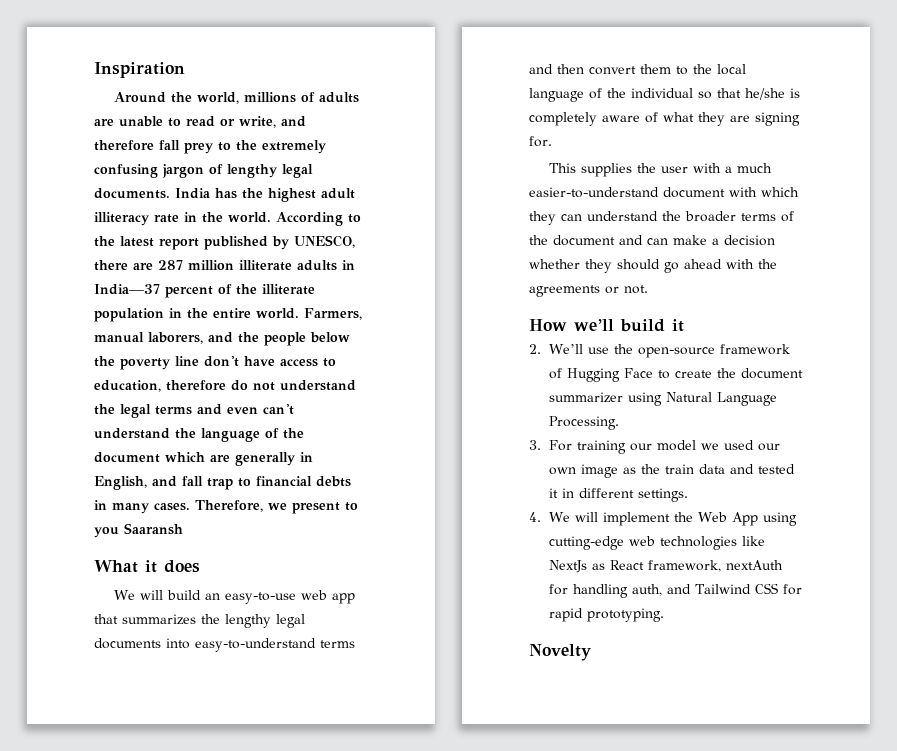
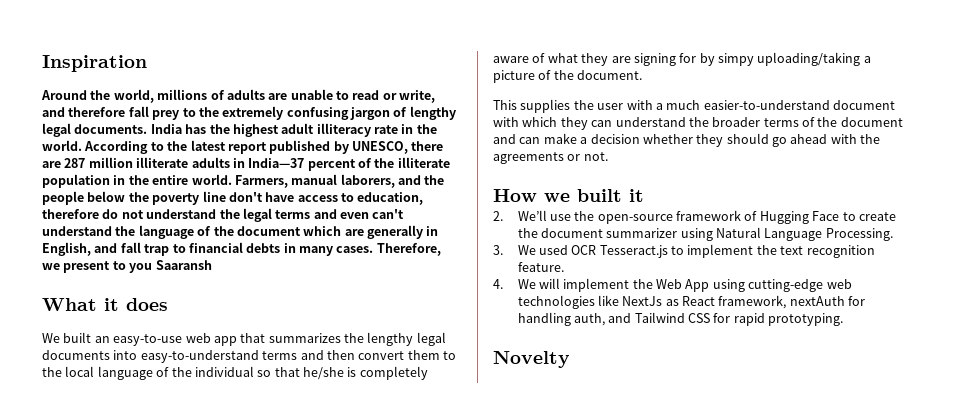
- We will build an easy-to-use web app that summarizes the lengthy legal documents into easy-to-understand terms and then convert them to the local language of the individual so that he/she is completely aware of what they are signing for.
+ We built an easy-to-use web app that summarizes the lengthy legal documents into easy-to-understand terms and then convert them to the local language of the individual so that he/she is completely aware of what they are signing for by simpy uploading/taking a picture of the document.
- How we’ll build it
+ How we built it
- 3. For training our model we used our own image as the train data and tested it in different settings.
+ 3. We used OCR Tesseract.js to implement the text recognition feature.

